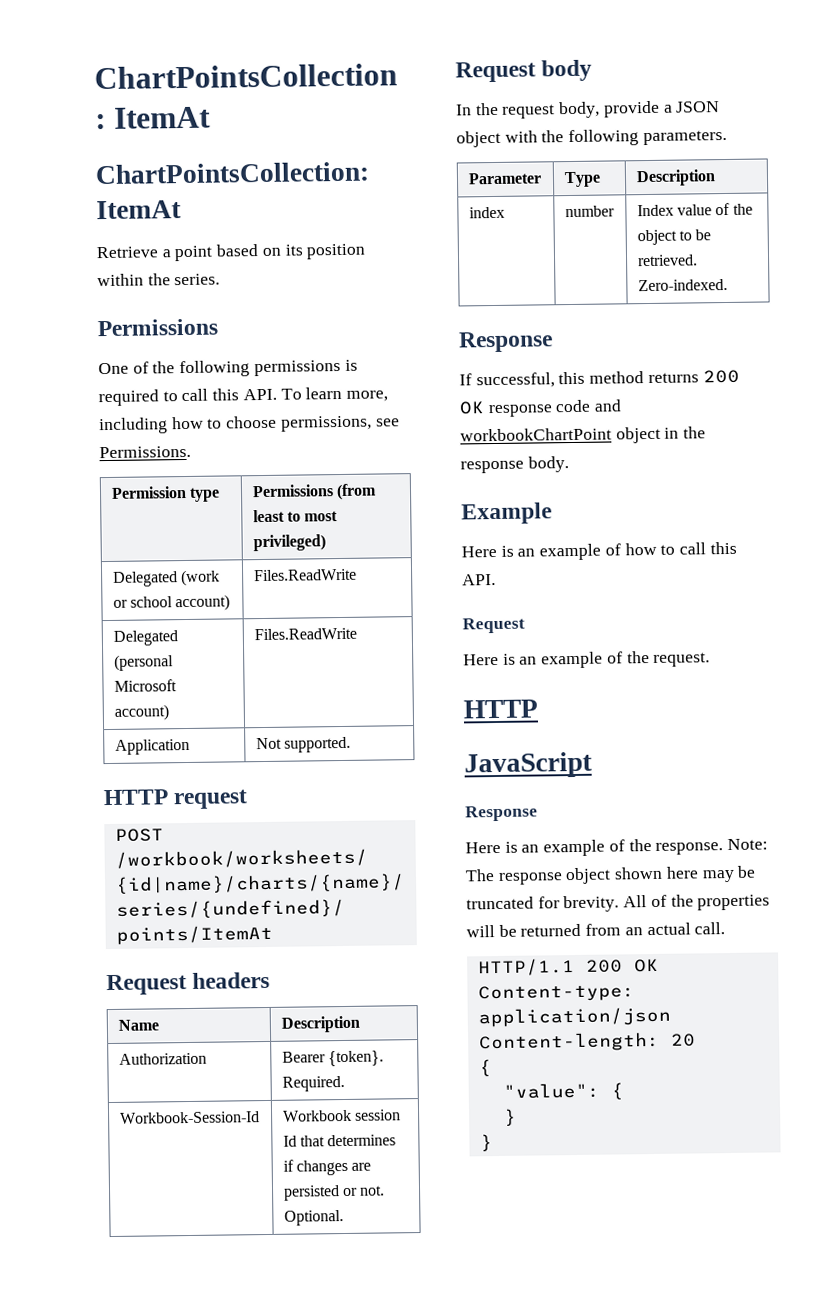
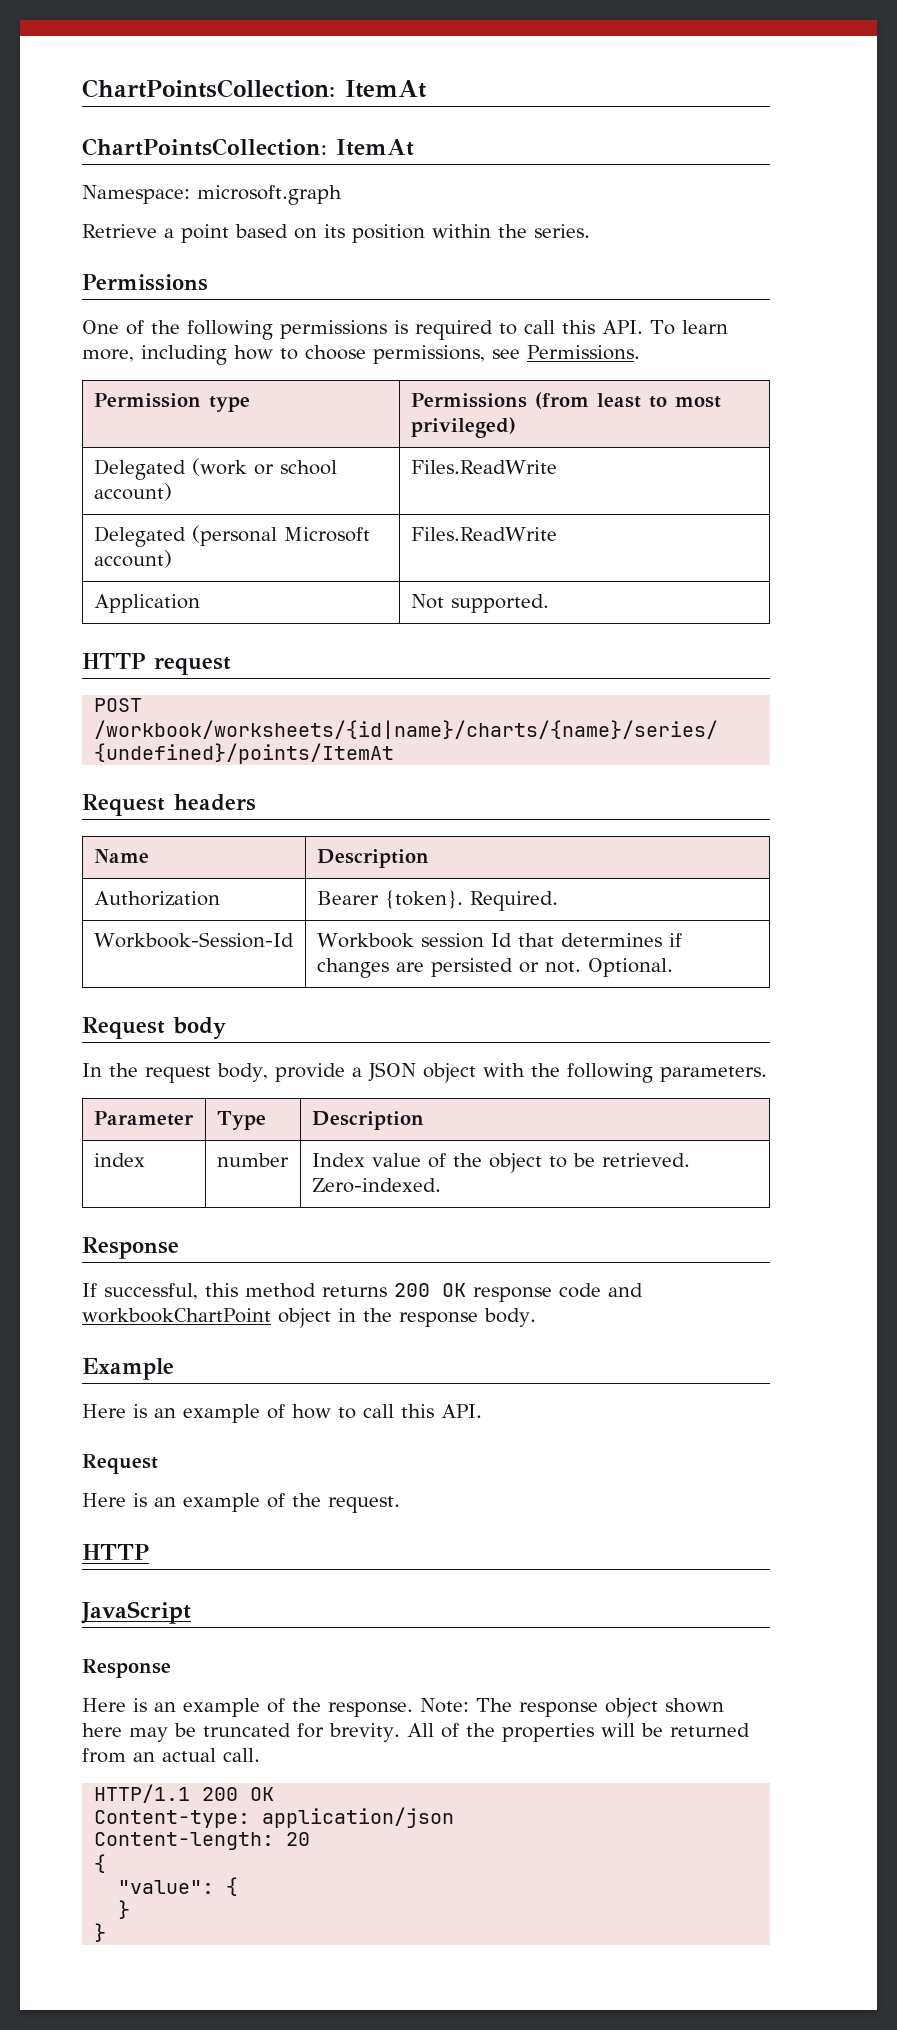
+ Namespace: microsoft.graph

